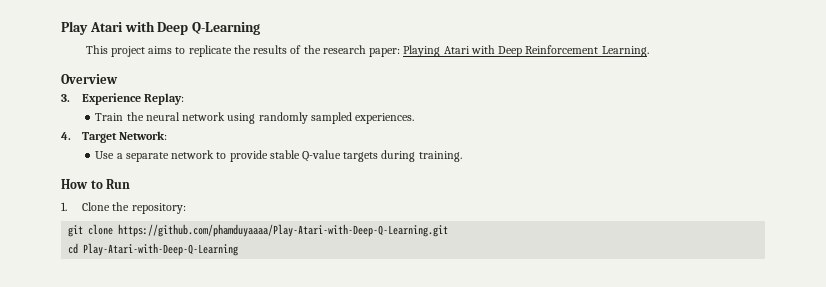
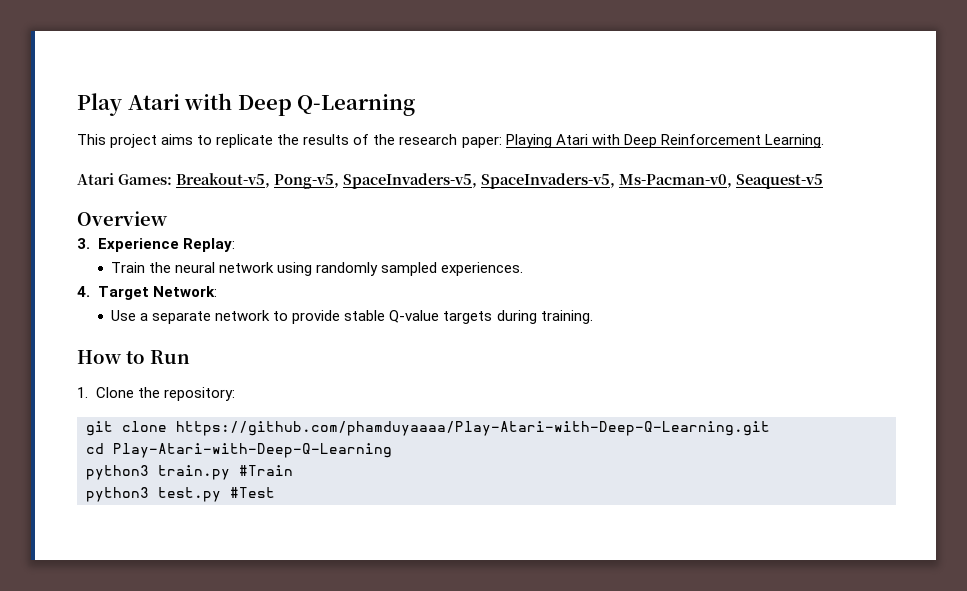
+ Atari Games: Breakout-v5, Pong-v5, SpaceInvaders-v5, SpaceInvaders-v5, Ms-Pacman-v0, Seaquest-v5
+ python3 train.py #Train
+ python3 test.py #Test

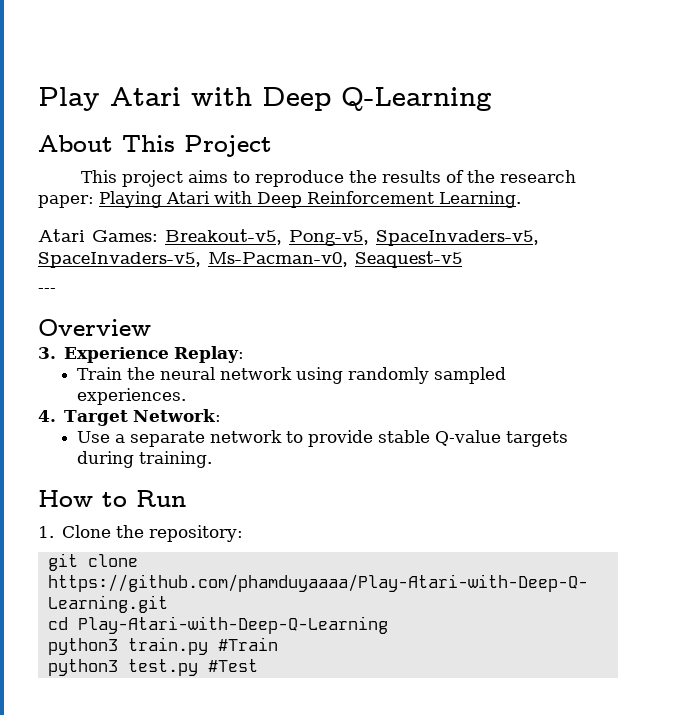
+ About This Project
- This project aims to replicate the results of the research paper: Playing Atari with Deep Reinforcement Learning.
+ This project aims to reproduce the results of the research paper: Playing Atari with Deep Reinforcement Learning.
+ ---

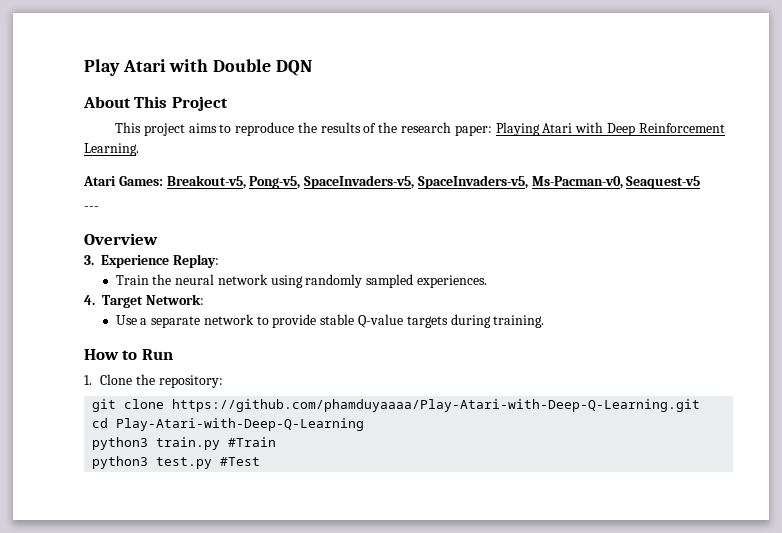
- Play Atari with Deep Q-Learning
+ Play Atari with Double DQN

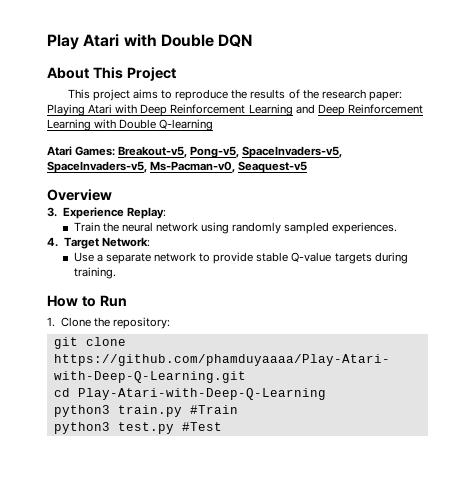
- This project aims to reproduce the results of the research paper: Playing Atari with Deep Reinforcement Learning.
+ This project aims to reproduce the results of the research paper: Playing Atari with Deep Reinforcement Learning and Deep Reinforcement Learning with Double Q-learning
- ---

